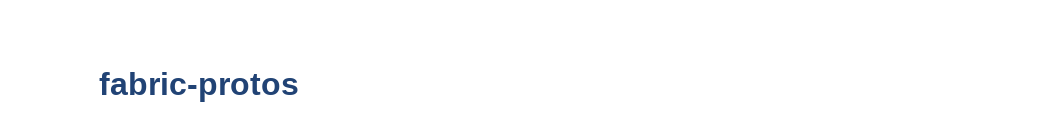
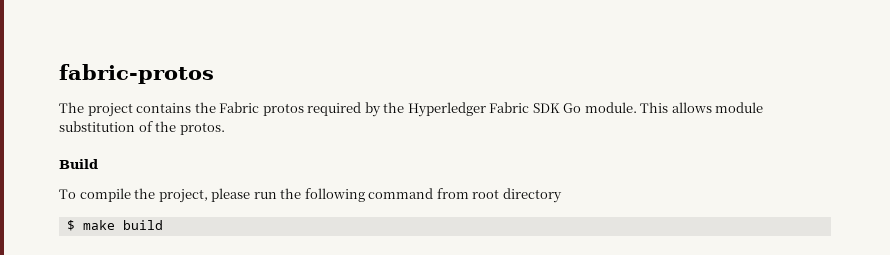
+ The project contains the Fabric protos required by the Hyperledger Fabric SDK Go module. This allows module substitution of the protos.
+ Build
+ To compile the project, please run the following command from root directory
+ $ make build

